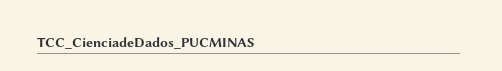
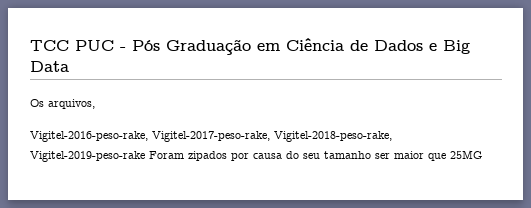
- TCC_CienciadeDados_PUCMINAS
+ TCC PUC - Pós Graduação em Ciência de Dados e Big Data
+ Os arquivos,
+ Vigitel-2016-peso-rake, Vigitel-2017-peso-rake, Vigitel-2018-peso-rake, Vigitel-2019-peso-rake Foram zipados por causa do seu tamanho ser maior que 25MG

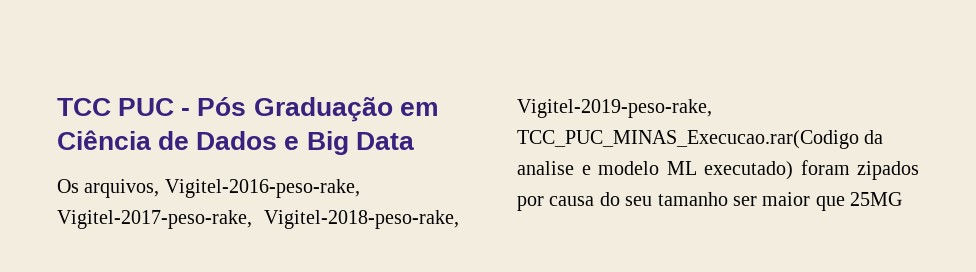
- Os arquivos,
- Vigitel-2016-peso-rake, Vigitel-2017-peso-rake, Vigitel-2018-peso-rake, Vigitel-2019-peso-rake Foram zipados por causa do seu tamanho ser maior que 25MG
+ Os arquivos, Vigitel-2016-peso-rake, Vigitel-2017-peso-rake, Vigitel-2018-peso-rake, Vigitel-2019-peso-rake, TCC_PUC_MINAS_Execucao.rar(Codigo da analise e modelo ML executado) foram zipados por causa do seu tamanho ser maior que 25MG

